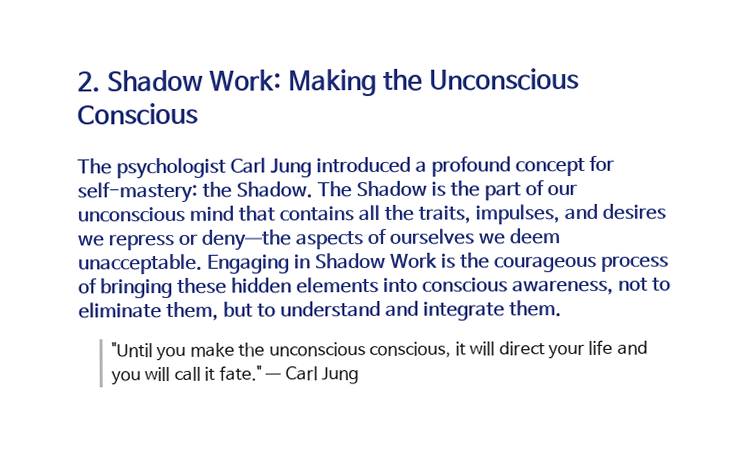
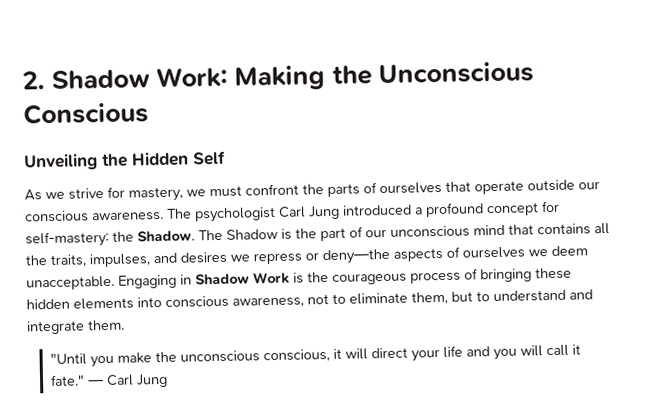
+ Unveiling the Hidden Self
+ As we strive for mastery, we must confront the parts of ourselves that operate outside our conscious awareness.

